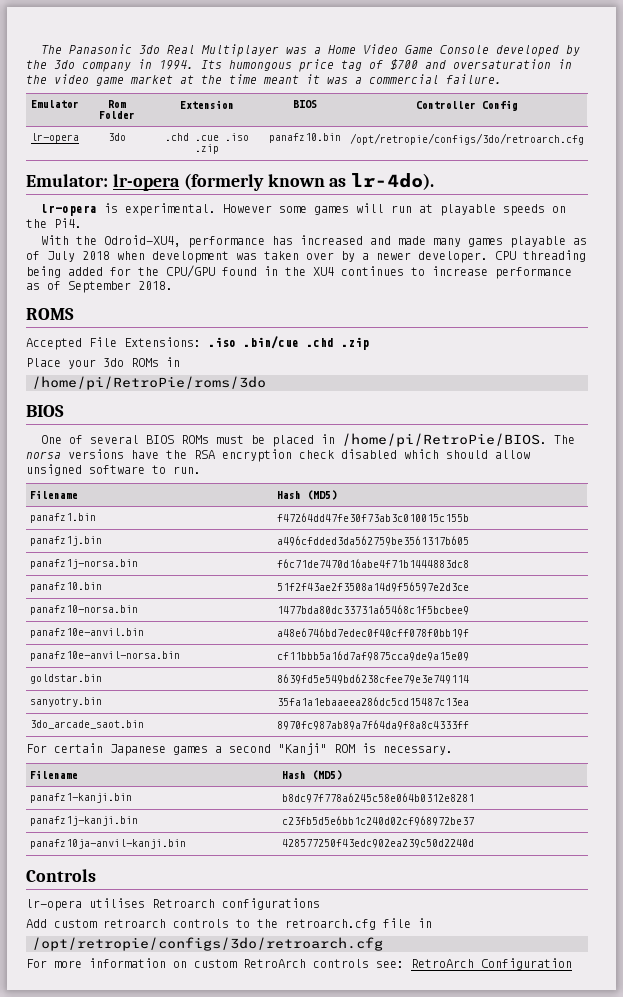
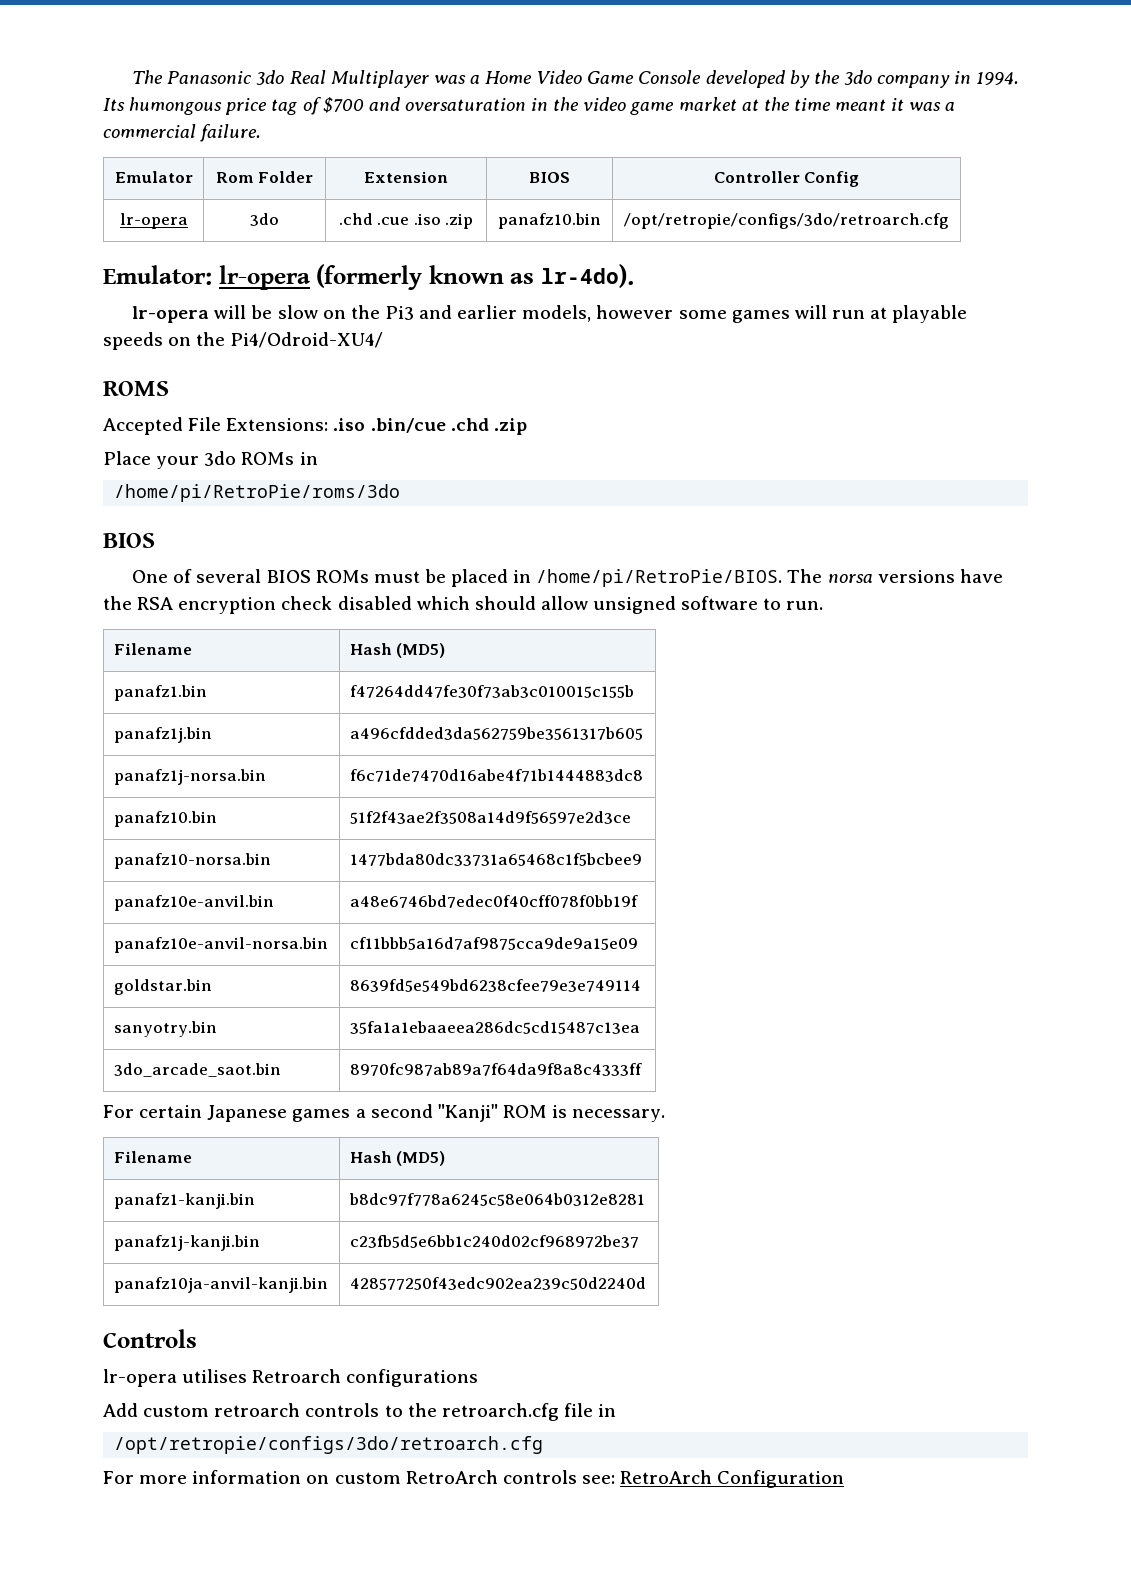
- lr-opera is experimental. However some games will run at playable speeds on the Pi4.
- With the Odroid-XU4, performance has increased and made many games playable as of July 2018 when development was taken over by a newer developer. CPU threading being added for the CPU/GPU found in the XU4 continues to increase performance as of September 2018.
+ lr-opera will be slow on the Pi3 and earlier models, however some games will run at playable speeds on the Pi4/Odroid-XU4/

